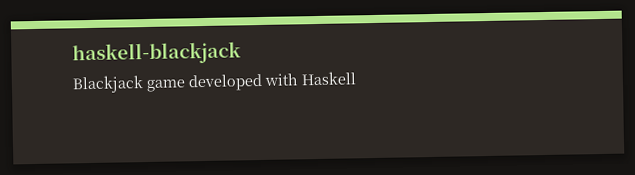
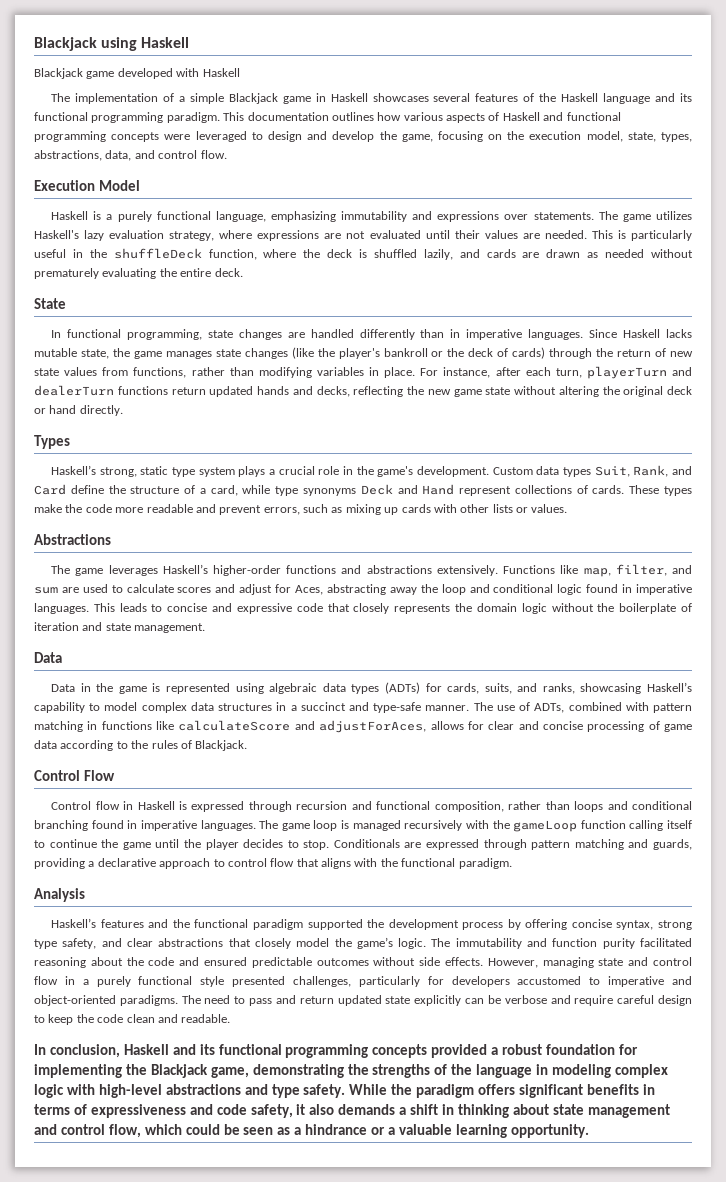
- haskell-blackjack
+ Blackjack using Haskell
+ The implementation of a simple Blackjack game in Haskell showcases several features of the Haskell language and its functional programming paradigm. This documentation outlines how various aspects of Haskell and functional programming concepts were leveraged to design and develop the game, focusing on the execution model, state, types, abstractions, data, and control flow.
+ Execution Model
+ Haskell is a purely functional language, emphasizing immutability and expressions over statements. The game utilizes Haskell's lazy evaluation strategy, where expressions are not evaluated until their values are needed. This is particularly useful in the shuffleDeck function, where the deck is shuffled lazily, and cards are drawn as needed without prematurely evaluating the entire deck.
+ State
+ In functional programming, state changes are handled differently than in imperative languages. Since Haskell lacks mutable state, the game manages state changes (like the player's bankroll or the deck of cards) through the return of new state values from functions, rather than modifying variables in place. For instance, after each turn, playerTurn and dealerTurn functions return updated hands and decks, reflecting the new game state without altering the original deck or hand directly.
+ Types
+ Haskell’s strong, static type system plays a crucial role in the game's development. Custom data types Suit, Rank, and Card define the structure of a card, while type synonyms Deck and Hand represent collections of cards. These types make the code more readable and prevent errors, such as mixing up cards with other lists or values.
+ Abstractions
+ The game leverages Haskell’s higher-order functions and abstractions extensively. Functions like map, filter, and sum are used to calculate scores and adjust for Aces, abstracting away the loop and conditional logic found in imperative languages. This leads to concise and expressive code that closely represents the domain logic without the boilerplate of iteration and state management.
+ Data
+ Data in the game is represented using algebraic data types (ADTs) for cards, suits, and ranks, showcasing Haskell’s capability to model complex data structures in a succinct and type-safe manner. The use of ADTs, combined with pattern matching in functions like calculateScore and adjustForAces, allows for clear and concise processing of game data according to the rules of Blackjack.
+ Control Flow
+ Control flow in Haskell is expressed through recursion and functional composition, rather than loops and conditional branching found in imperative languages. The game loop is managed recursively with the gameLoop function calling itself to continue the game until the player decides to stop. Conditionals are expressed through pattern matching and guards, providing a declarative approach to control flow that aligns with the functional paradigm.
+ Analysis
+ Haskell’s features and the functional paradigm supported the development process by offering concise syntax, strong type safety, and clear abstractions that closely model the game’s logic. The immutability and function purity facilitated reasoning about the code and ensured predictable outcomes without side effects. However, managing state and control flow in a purely functional style presented challenges, particularly for developers accustomed to imperative and object-oriented paradigms. The need to pass and return updated state explicitly can be verbose and require careful design to keep the code clean and readable.
+ In conclusion, Haskell and its functional programming concepts provided a robust foundation for implementing the Blackjack game, demonstrating the strengths of the language in modeling complex logic with high-level abstractions and type safety. While the paradigm offers significant benefits in terms of expressiveness and code safety, it also demands a shift in thinking about state management and control flow, which could be seen as a hindrance or a valuable learning opportunity.

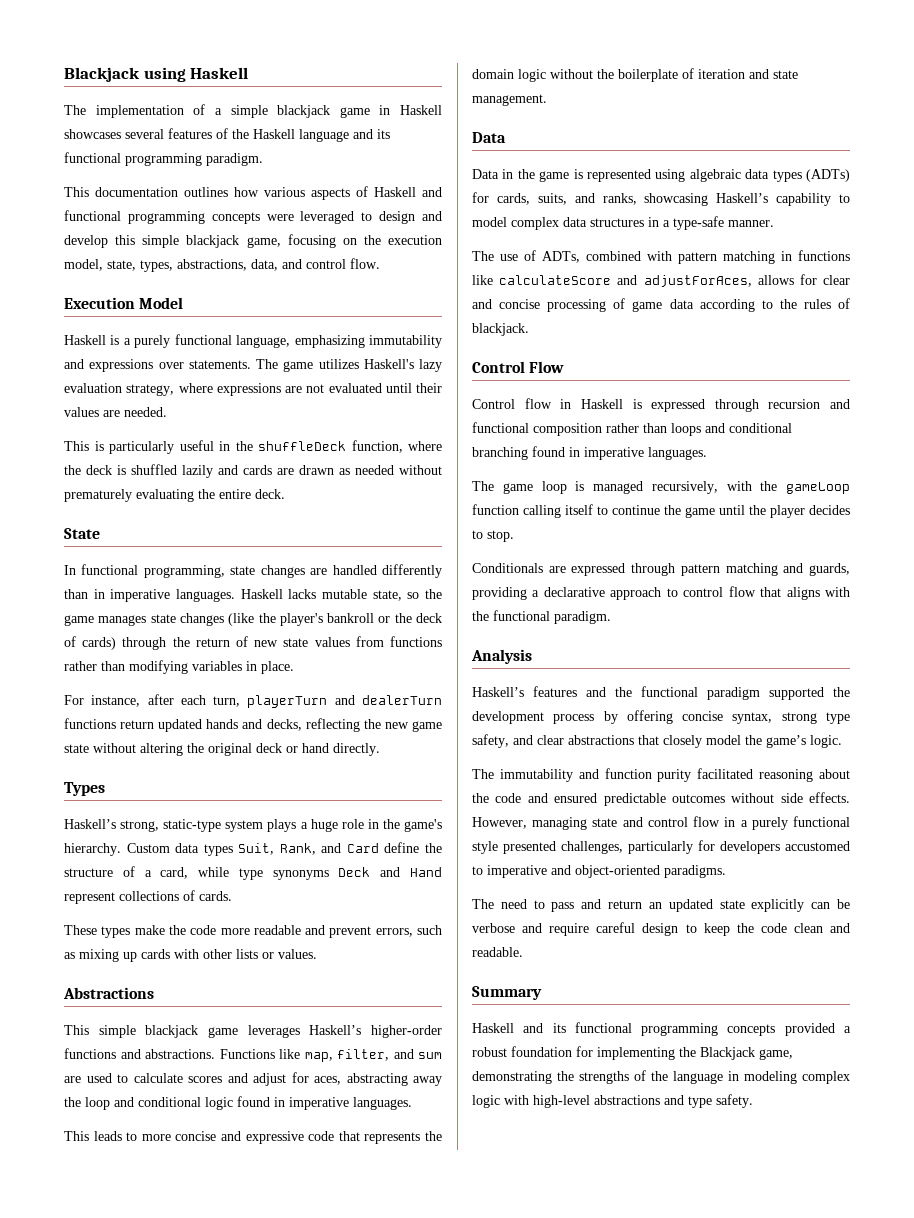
- Blackjack game developed with Haskell
- The implementation of a simple Blackjack game in Haskell showcases several features of the Haskell language and its functional programming paradigm. This documentation outlines how various aspects of Haskell and functional programming concepts were leveraged to design and develop the game, focusing on the execution model, state, types, abstractions, data, and control flow.
+ The implementation of a simple blackjack game in Haskell showcases several features of the Haskell language and its functional programming paradigm.
+ This documentation outlines how various aspects of Haskell and functional programming concepts were leveraged to design and develop this simple blackjack game, focusing on the execution model, state, types, abstractions, data, and control flow.
- The game utilizes Haskell's lazy evaluation strategy, where expressions are not evaluated until their values are needed. This is particularly useful in the shuffleDeck function, where the deck is shuffled lazily, and cards are drawn as needed without prematurely evaluating the entire deck.
+ The game utilizes Haskell's lazy evaluation strategy, where expressions are not evaluated until their values are needed.
+ This is particularly useful in the shuffleDeck function, where the deck is shuffled lazily and cards are drawn as needed without prematurely evaluating the entire deck.
- Since Haskell lacks mutable state, the game manages state changes (like the player's bankroll or the deck of cards) through the return of new state values from functions, rather than modifying variables in place. For instance, after each turn, playerTurn and dealerTurn functions return updated hands and decks, reflecting the new game state without altering the original deck or hand directly.
+ Haskell lacks mutable state, so the game manages state changes (like the player's bankroll or the deck of cards) through the return of new state values from functions rather than modifying variables in place.
+ For instance, after each turn, playerTurn and dealerTurn functions return updated hands and decks, reflecting the new game state without altering the original deck or hand directly.
- Haskell’s strong, static type system plays a crucial role in the game's development.
+ Haskell’s strong, static-type system plays a huge role in the game's hierarchy.
- Custom data types Suit, Rank, and Card define the structure of a card, while type synonyms Deck and Hand represent collections of cards. These types make the code more readable and prevent errors, such as mixing up cards with other lists or values.
+ Custom data types Suit, Rank, and Card define the structure of a card, while type synonyms Deck and Hand represent collections of cards.
+ These types make the code more readable and prevent errors, such as mixing up cards with other lists or values.
- The game leverages Haskell’s higher-order functions and abstractions extensively.
+ This simple blackjack game leverages Haskell’s higher-order functions and abstractions.
- Functions like map, filter, and sum are used to calculate scores and adjust for Aces, abstracting away the loop and conditional logic found in imperative languages. This leads to concise and expressive code that closely represents the domain logic without the boilerplate of iteration and state management.
+ Functions like map, filter, and sum are used to calculate scores and adjust for aces, abstracting away the loop and conditional logic found in imperative languages.
+ This leads to more concise and expressive code that represents the domain logic without the boilerplate of iteration and state management.
- Data in the game is represented using algebraic data types (ADTs) for cards, suits, and ranks, showcasing Haskell’s capability to model complex data structures in a succinct and type-safe manner. The use of ADTs, combined with pattern matching in functions like calculateScore and adjustForAces, allows for clear and concise processing of game data according to the rules of Blackjack.
+ Data in the game is represented using algebraic data types (ADTs) for cards, suits, and ranks, showcasing Haskell’s capability to model complex data structures in a type-safe manner.
+ The use of ADTs, combined with pattern matching in functions like calculateScore and adjustForAces, allows for clear and concise processing of game data according to the rules of blackjack.
- Control flow in Haskell is expressed through recursion and functional composition, rather than loops and conditional branching found in imperative languages. The game loop is managed recursively with the gameLoop function calling itself to continue the game until the player decides to stop. Conditionals are expressed through pattern matching and guards, providing a declarative approach to control flow that aligns with the functional paradigm.
+ Control flow in Haskell is expressed through recursion and functional composition rather than loops and conditional branching found in imperative languages.
+ The game loop is managed recursively, with the gameLoop function calling itself to continue the game until the player decides to stop.
+ Conditionals are expressed through pattern matching and guards, providing a declarative approach to control flow that aligns with the functional paradigm.
- Haskell’s features and the functional paradigm supported the development process by offering concise syntax, strong type safety, and clear abstractions that closely model the game’s logic. The immutability and function purity facilitated reasoning about the code and ensured predictable outcomes without side effects.
+ Haskell’s features and the functional paradigm supported the development process by offering concise syntax, strong type safety, and clear abstractions that closely model the game’s logic.
+ The immutability and function purity facilitated reasoning about the code and ensured predictable outcomes without side effects.
- However, managing state and control flow in a purely functional style presented challenges, particularly for developers accustomed to imperative and object-oriented paradigms. The need to pass and return updated state explicitly can be verbose and require careful design to keep the code clean and readable.
+ However, managing state and control flow in a purely functional style presented challenges, particularly for developers accustomed to imperative and object-oriented paradigms.
+ The need to pass and return an updated state explicitly can be verbose and require careful design to keep the code clean and readable.
- In conclusion, Haskell and its functional programming concepts provided a robust foundation for implementing the Blackjack game, demonstrating the strengths of the language in modeling complex logic with high-level abstractions and type safety. While the paradigm offers significant benefits in terms of expressiveness and code safety, it also demands a shift in thinking about state management and control flow, which could be seen as a hindrance or a valuable learning opportunity.
+ Summary
+ Haskell and its functional programming concepts provided a robust foundation for implementing the Blackjack game, demonstrating the strengths of the language in modeling complex logic with high-level abstractions and type safety.

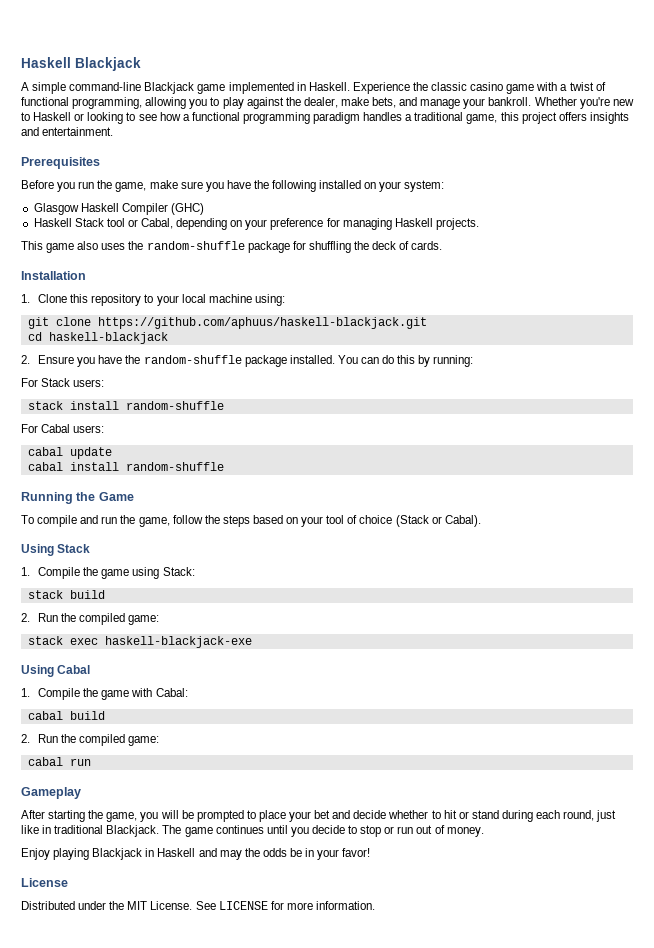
- Blackjack using Haskell
- The implementation of a simple blackjack game in Haskell showcases several features of the Haskell language and its functional programming paradigm.
- This documentation outlines how various aspects of Haskell and functional programming concepts were leveraged to design and develop this simple blackjack game, focusing on the execution model, state, types, abstractions, data, and control flow.
- Execution Model
- Haskell is a purely functional language, emphasizing immutability and expressions over statements. The game utilizes Haskell's lazy evaluation strategy, where expressions are not evaluated until their values are needed.
- This is particularly useful in the shuffleDeck function, where the deck is shuffled lazily and cards are drawn as needed without prematurely evaluating the entire deck.
- State
- In functional programming, state changes are handled differently than in imperative languages. Haskell lacks mutable state, so the game manages state changes (like the player's bankroll or the deck of cards) through the return of new state values from functions rather than modifying variables in place.
- For instance, after each turn, playerTurn and dealerTurn functions return updated hands and decks, reflecting the new game state without altering the original deck or hand directly.
- Types
- Haskell’s strong, static-type system plays a huge role in the game's hierarchy. Custom data types Suit, Rank, and Card define the structure of a card, while type synonyms Deck and Hand represent collections of cards.
- These types make the code more readable and prevent errors, such as mixing up cards with other lists or values.
- Abstractions
- This simple blackjack game leverages Haskell’s higher-order functions and abstractions. Functions like map, filter, and sum are used to calculate scores and adjust for aces, abstracting away the loop and conditional logic found in imperative languages.
- This leads to more concise and expressive code that represents the domain logic without the boilerplate of iteration and state management.
- Data
- Data in the game is represented using algebraic data types (ADTs) for cards, suits, and ranks, showcasing Haskell’s capability to model complex data structures in a type-safe manner.
- The use of ADTs, combined with pattern matching in functions like calculateScore and adjustForAces, allows for clear and concise processing of game data according to the rules of blackjack.
- Control Flow
- Control flow in Haskell is expressed through recursion and functional composition rather than loops and conditional branching found in imperative languages.
- The game loop is managed recursively, with the gameLoop function calling itself to continue the game until the player decides to stop.
- Conditionals are expressed through pattern matching and guards, providing a declarative approach to control flow that aligns with the functional paradigm.
- Analysis
- Haskell’s features and the functional paradigm supported the development process by offering concise syntax, strong type safety, and clear abstractions that closely model the game’s logic.
- The immutability and function purity facilitated reasoning about the code and ensured predictable outcomes without side effects. However, managing state and control flow in a purely functional style presented challenges, particularly for developers accustomed to imperative and object-oriented paradigms.
- The need to pass and return an updated state explicitly can be verbose and require careful design to keep the code clean and readable.
- Summary
- Haskell and its functional programming concepts provided a robust foundation for implementing the Blackjack game, demonstrating the strengths of the language in modeling complex logic with high-level abstractions and type safety.
+ Haskell Blackjack
+ A simple command-line Blackjack game implemented in Haskell. Experience the classic casino game with a twist of functional programming, allowing you to play against the dealer, make bets, and manage your bankroll. Whether you're new to Haskell or looking to see how a functional programming paradigm handles a traditional game, this project offers insights and entertainment.
+ Prerequisites
+ Before you run the game, make sure you have the following installed on your system:
+ Glasgow Haskell Compiler (GHC)
+ Haskell Stack tool or Cabal, depending on your preference for managing Haskell projects.
+ This game also uses the random-shuffle package for shuffling the deck of cards.
+ Installation
+ 1. Clone this repository to your local machine using:
+ git clone https://github.com/aphuus/haskell-blackjack.git
+ cd haskell-blackjack
+ 2. Ensure you have the random-shuffle package installed. You can do this by running:
+ For Stack users:
+ stack install random-shuffle
+ For Cabal users:
+ cabal update
+ cabal install random-shuffle
+ Running the Game
+ To compile and run the game, follow the steps based on your tool of choice (Stack or Cabal).
+ Using Stack
+ 1. Compile the game using Stack:
+ stack build
+ 2. Run the compiled game:
+ stack exec haskell-blackjack-exe
+ Using Cabal
+ 1. Compile the game with Cabal:
+ cabal build
+ 2. Run the compiled game:
+ cabal run
+ Gameplay
+ After starting the game, you will be prompted to place your bet and decide whether to hit or stand during each round, just like in traditional Blackjack. The game continues until you decide to stop or run out of money.
+ Enjoy playing Blackjack in Haskell and may the odds be in your favor!
+ License
+ Distributed under the MIT License. See LICENSE for more information.

